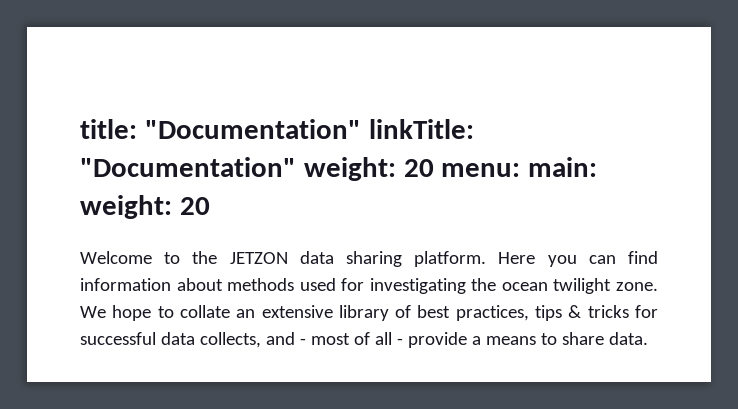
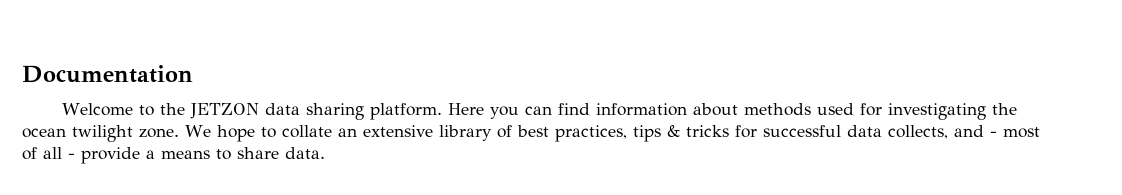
- title: "Documentation" linkTitle: "Documentation" weight: 20 menu: main: weight: 20
+ Documentation

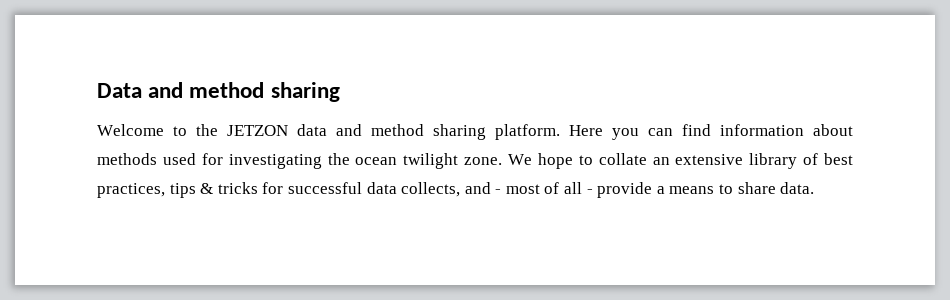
- Documentation
+ Data and method sharing
- Welcome to the JETZON data sharing platform.
+ Welcome to the JETZON data and method sharing platform.

